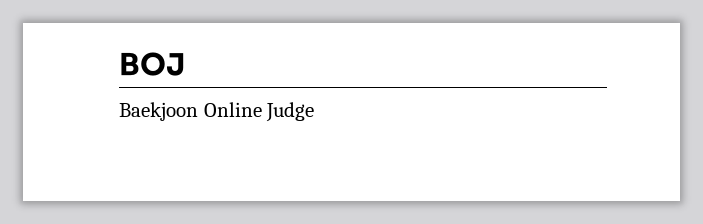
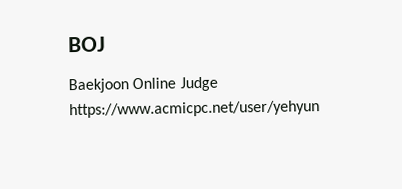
+ https://www.acmicpc.net/user/yehyun

